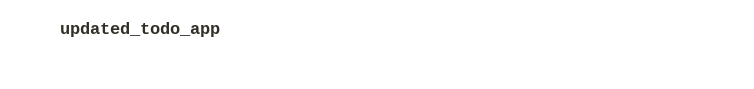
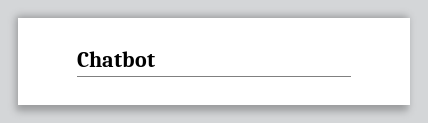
- updated_todo_app
+ Chatbot

